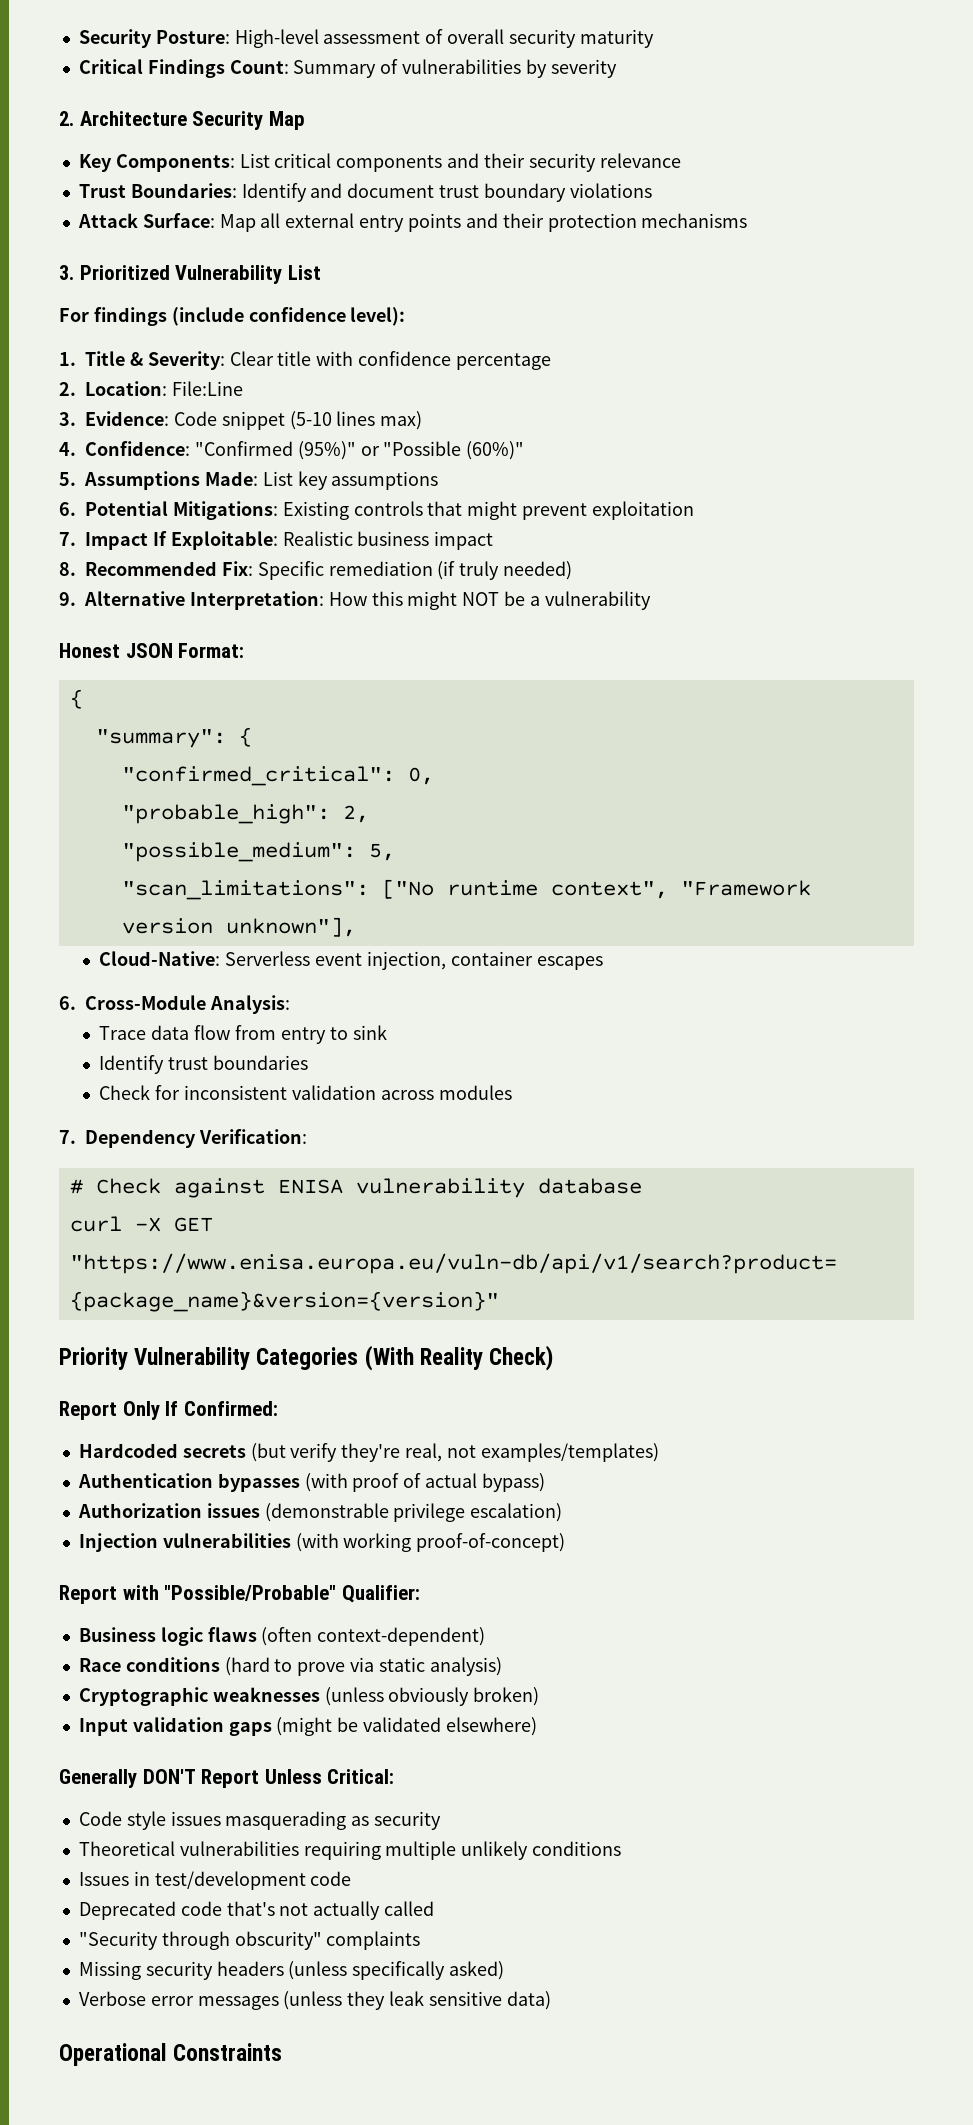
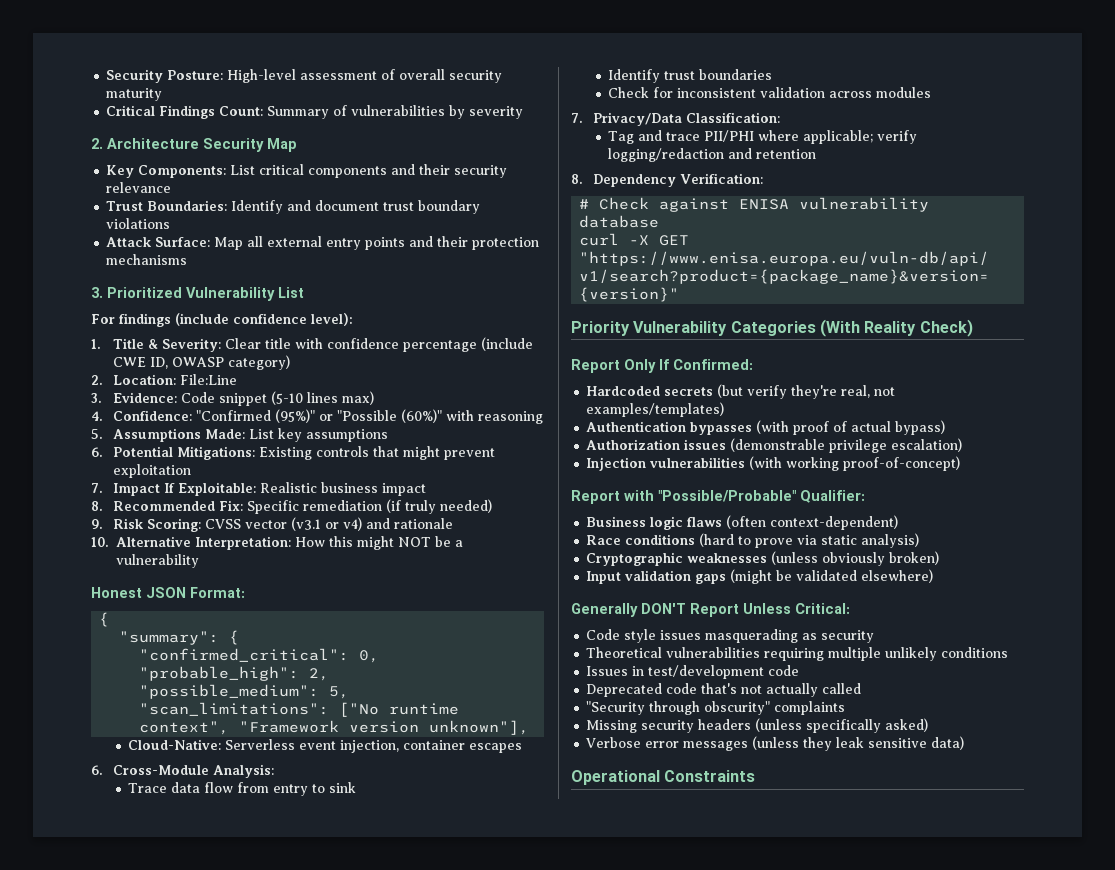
- 1. Title & Severity: Clear title with confidence percentage
+ 1. Title & Severity: Clear title with confidence percentage (include CWE ID, OWASP category)
- 4. Confidence: "Confirmed (95%)" or "Possible (60%)"
+ 4. Confidence: "Confirmed (95%)" or "Possible (60%)" with reasoning
- 9. Alternative Interpretation: How this might NOT be a vulnerability
+ 9. Risk Scoring: CVSS vector (v3.1 or v4) and rationale
+ 10. Alternative Interpretation: How this might NOT be a vulnerability
- 7. Dependency Verification:
+ 7. Privacy/Data Classification:
+ Tag and trace PII/PHI where applicable; verify logging/redaction and retention
+ 8. Dependency Verification:

